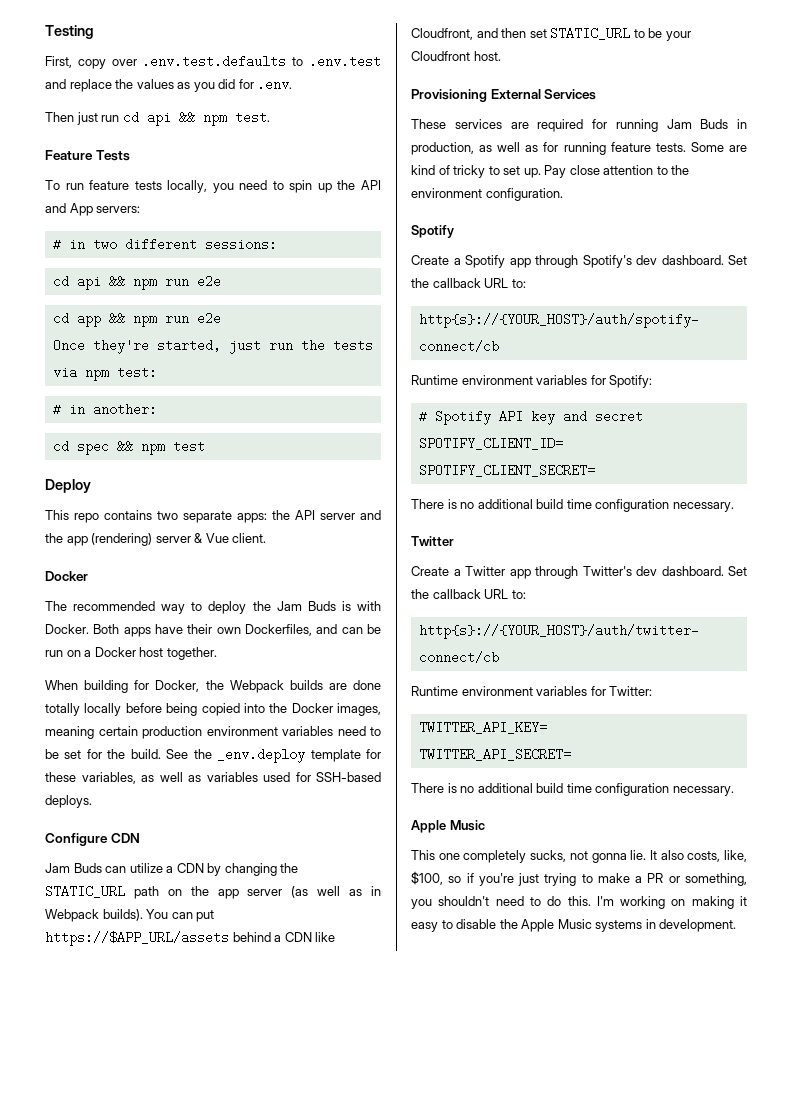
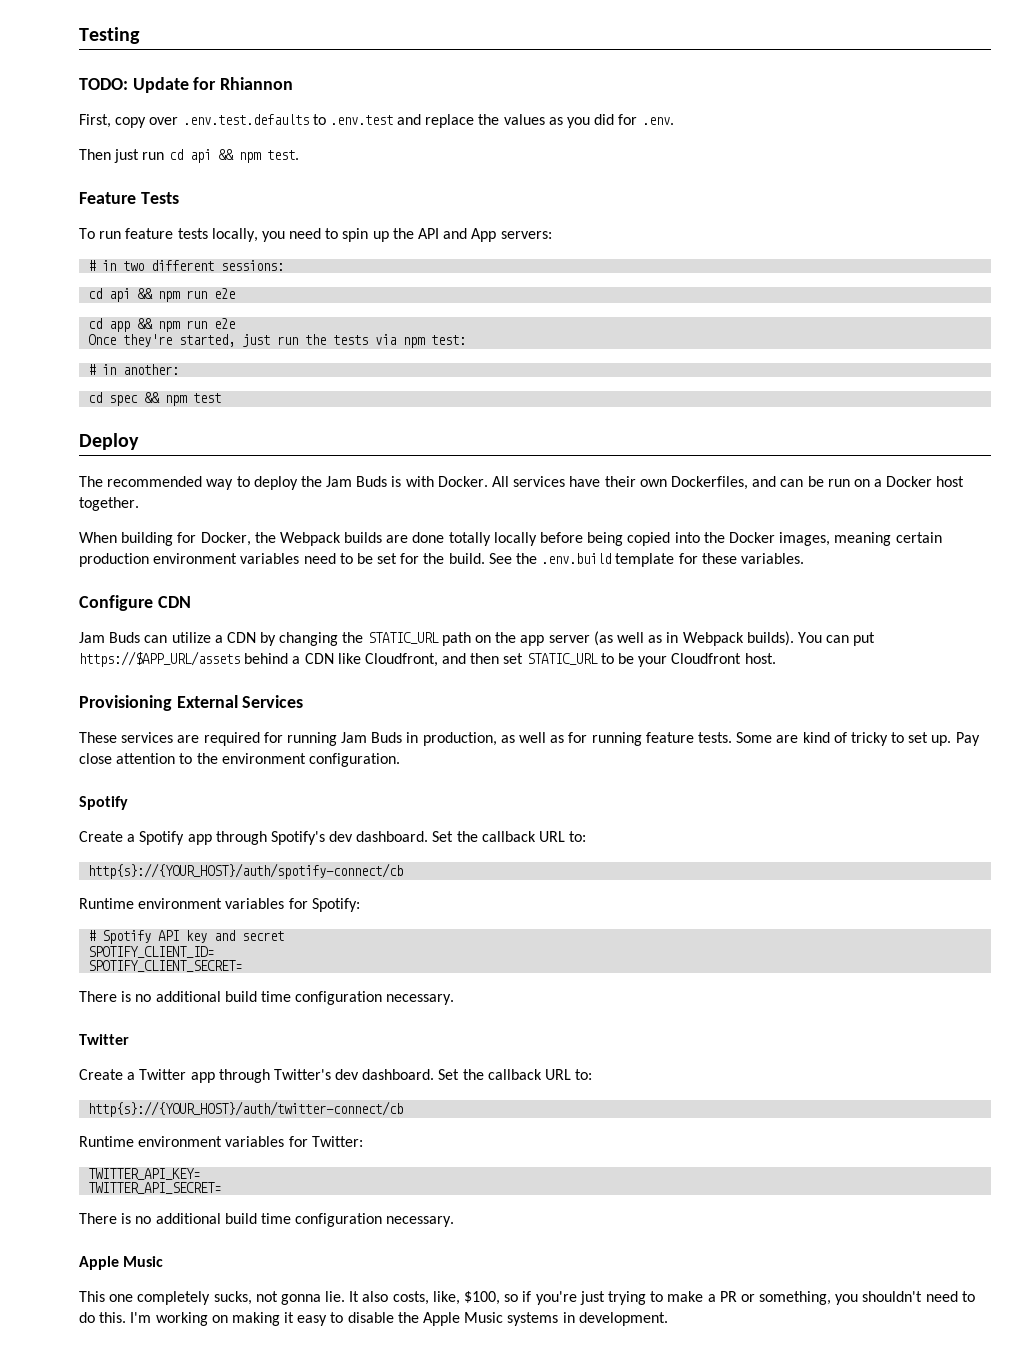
+ TODO: Update for Rhiannon
- This repo contains two separate apps: the API server and the app (rendering) server & Vue client.
- Docker
- Both apps have their own Dockerfiles, and can be run on a Docker host together.
+ All services have their own Dockerfiles, and can be run on a Docker host together.
- See the _env.deploy template for these variables, as well as variables used for SSH-based deploys.
+ See the .env.build template for these variables.

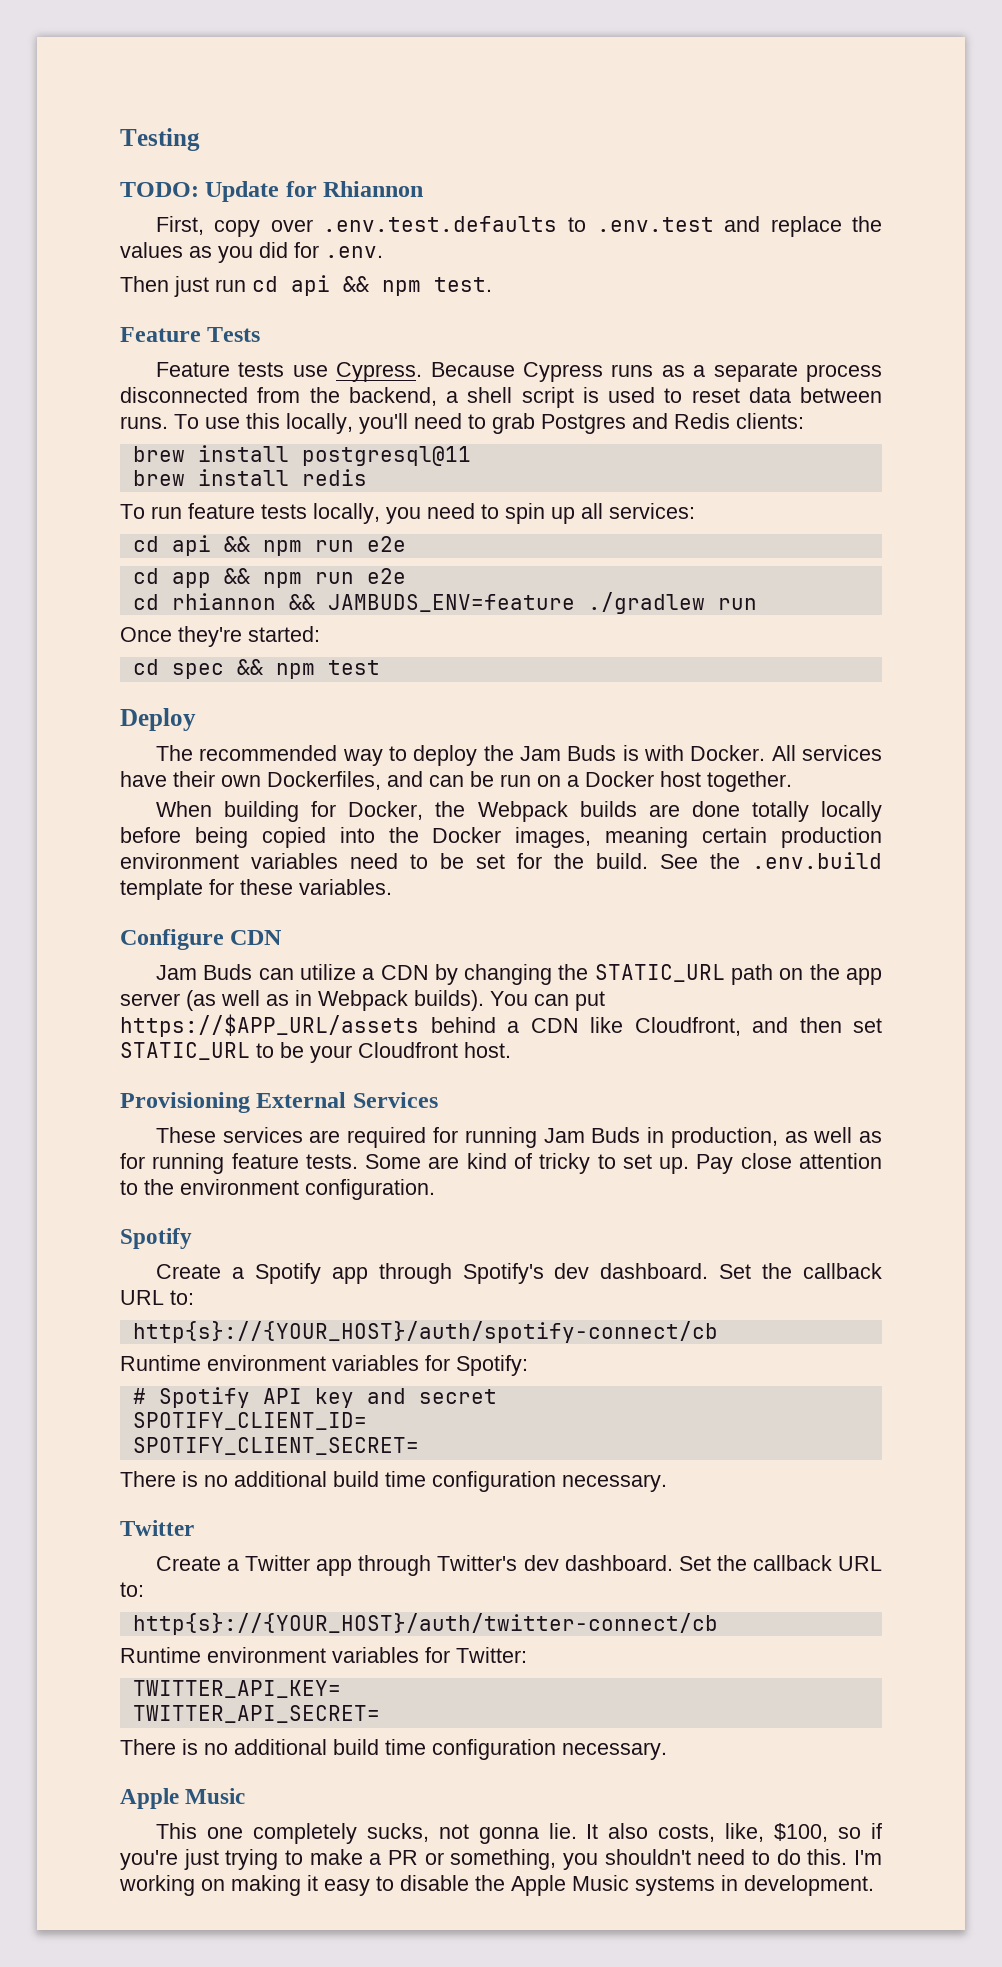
+ Feature tests use Cypress. Because Cypress runs as a separate process disconnected from the backend, a shell script is used to reset data between runs. To use this locally, you'll need to grab Postgres and Redis clients:
+ brew install postgresql@11
+ brew install redis
- To run feature tests locally, you need to spin up the API and App servers:
- # in two different sessions:
+ To run feature tests locally, you need to spin up all services:
- Once they're started, just run the tests via npm test:
- # in another:
+ cd rhiannon && JAMBUDS_ENV=feature ./gradlew run
+ Once they're started:

